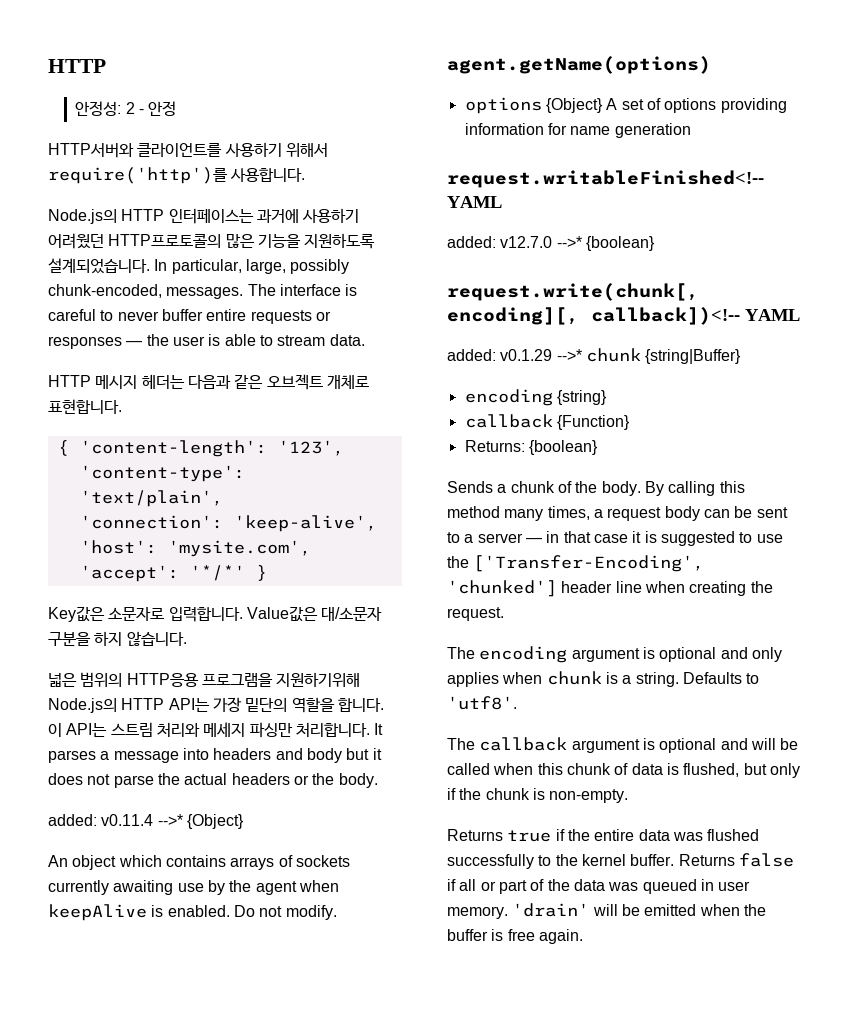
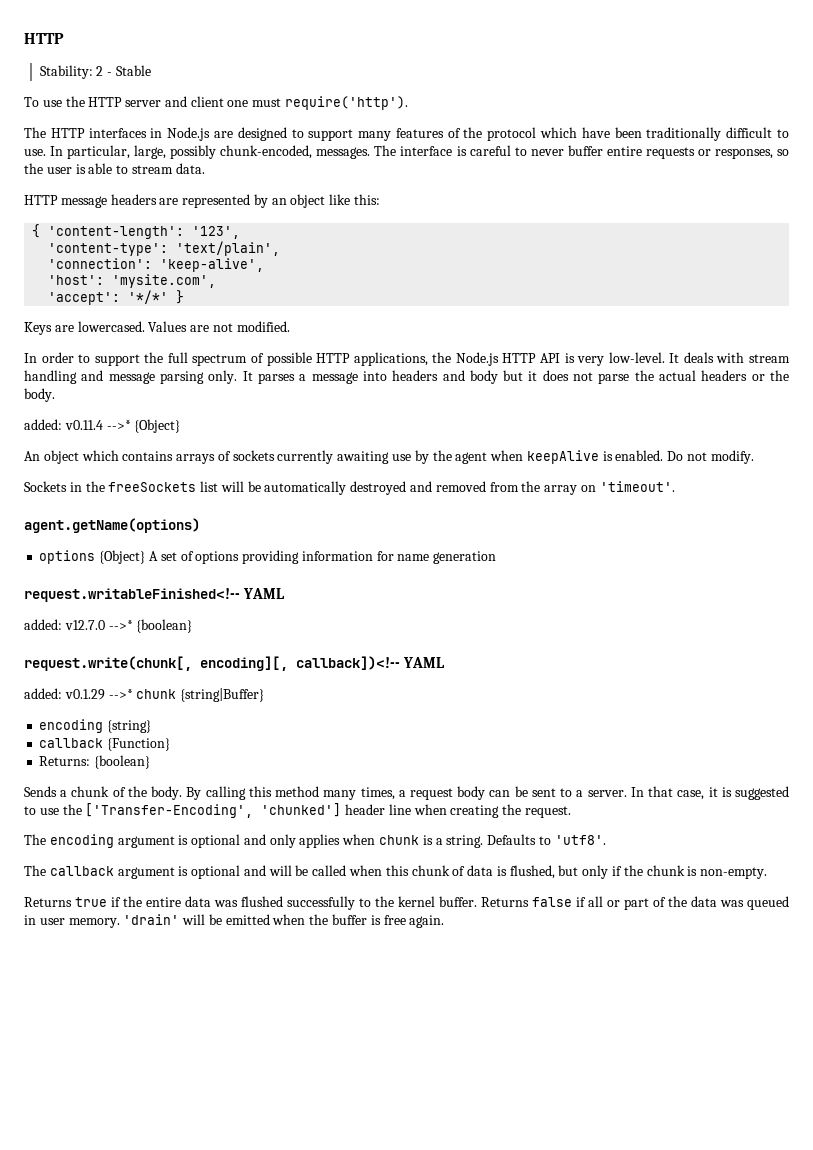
- 안정성: 2 - 안정
- HTTP서버와 클라이언트를 사용하기 위해서 require('http')를 사용합니다.
- Node.js의 HTTP 인터페이스는 과거에 사용하기 어려웠던 HTTP프로토콜의 많은 기능을 지원하도록 설계되었습니다.
+ Stability: 2 - Stable
+ To use the HTTP server and client one must require('http').
+ The HTTP interfaces in Node.js are designed to support many features of the protocol which have been traditionally difficult to use.
- The interface is careful to never buffer entire requests or responses — the user is able to stream data.
+ The interface is careful to never buffer entire requests or responses, so the user is able to stream data.
- HTTP 메시지 헤더는 다음과 같은 오브젝트 개체로 표현합니다.
+ HTTP message headers are represented by an object like this:
- Key값은 소문자로 입력합니다. Value값은 대/소문자 구분을 하지 않습니다.
- 넓은 범위의 HTTP응용 프로그램을 지원하기위해 Node.js의 HTTP API는 가장 밑단의 역할을 합니다. 이 API는 스트림 처리와 메세지 파싱만 처리합니다.
+ Keys are lowercased. Values are not modified.
+ In order to support the full spectrum of possible HTTP applications, the Node.js HTTP API is very low-level. It deals with stream handling and message parsing only.
+ Sockets in the freeSockets list will be automatically destroyed and removed from the array on 'timeout'.
- By calling this method many times, a request body can be sent to a server — in that case it is suggested to use the ['Transfer-Encoding', 'chunked'] header line when creating the request.
+ By calling this method many times, a request body can be sent to a server. In that case, it is suggested to use the ['Transfer-Encoding', 'chunked'] header line when creating the request.

